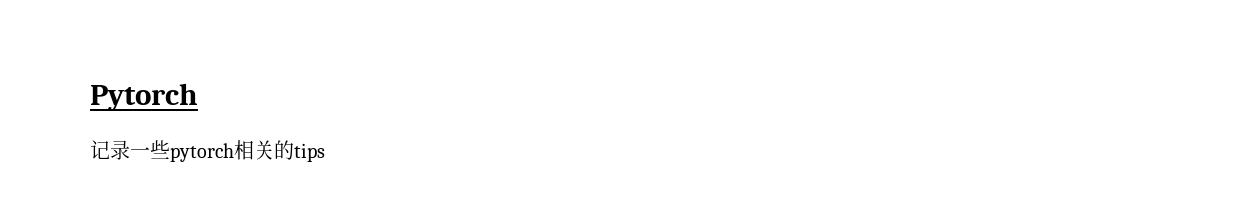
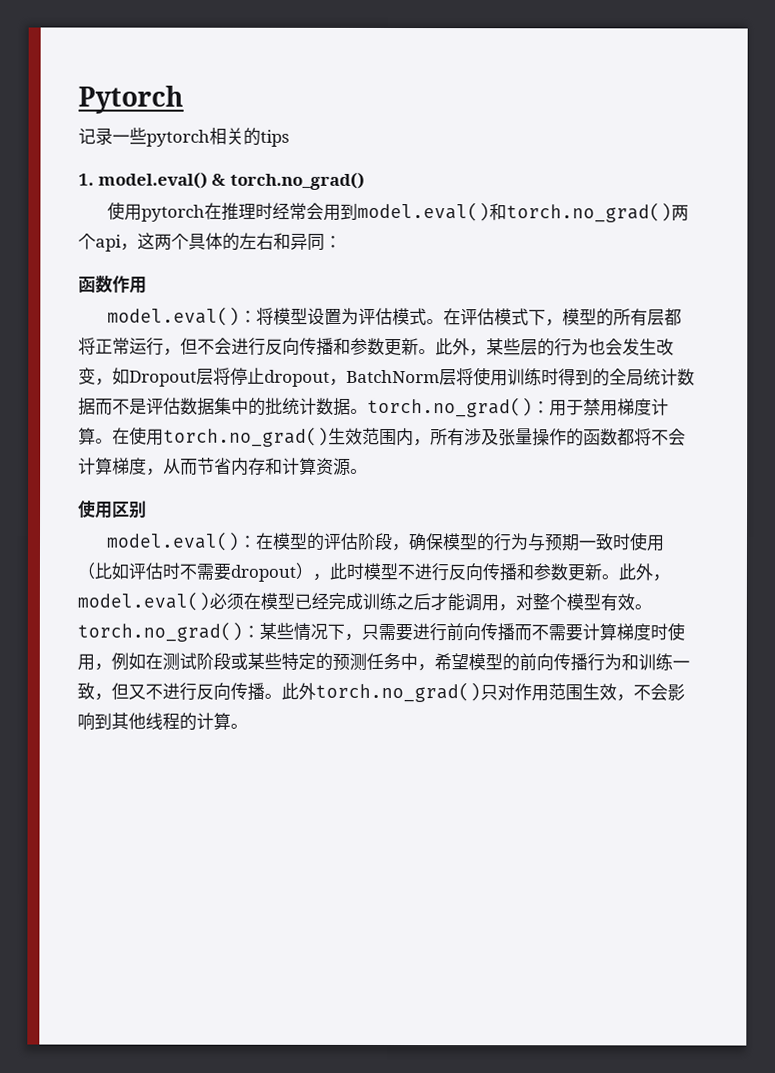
+ 1. model.eval() & torch.no_grad()
+ 使用pytorch在推理时经常会用到model.eval()和torch.no_grad()两个api，这两个具体的左右和异同：
+ 函数作用
+ model.eval()：将模型设置为评估模式。在评估模式下，模型的所有层都将正常运行，但不会进行反向传播和参数更新。此外，某些层的行为也会发生改变，如Dropout层将停止dropout，BatchNorm层将使用训练时得到的全局统计数据而不是评估数据集中的批统计数据。torch.no_grad()：用于禁用梯度计算。在使用torch.no_grad()生效范围内，所有涉及张量操作的函数都将不会计算梯度，从而节省内存和计算资源。
+ 使用区别
+ model.eval()：在模型的评估阶段，确保模型的行为与预期一致时使用（比如评估时不需要dropout），此时模型不进行反向传播和参数更新。此外，model.eval()必须在模型已经完成训练之后才能调用，对整个模型有效。torch.no_grad()：某些情况下，只需要进行前向传播而不需要计算梯度时使用，例如在测试阶段或某些特定的预测任务中，希望模型的前向传播行为和训练一致，但又不进行反向传播。此外torch.no_grad()只对作用范围生效，不会影响到其他线程的计算。

